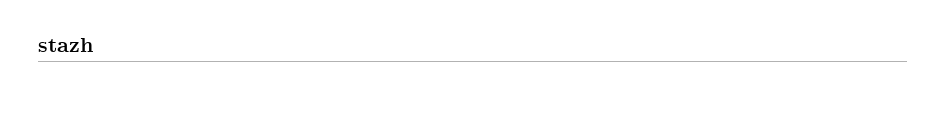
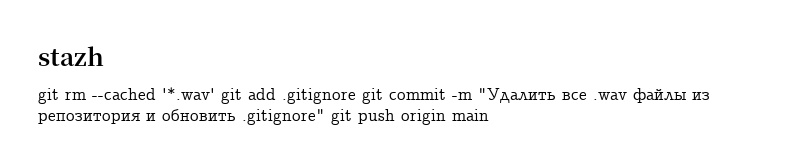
+ git rm --cached '*.wav' git add .gitignore git commit -m "Удалить все .wav файлы из репозитория и обновить .gitignore" git push origin main

